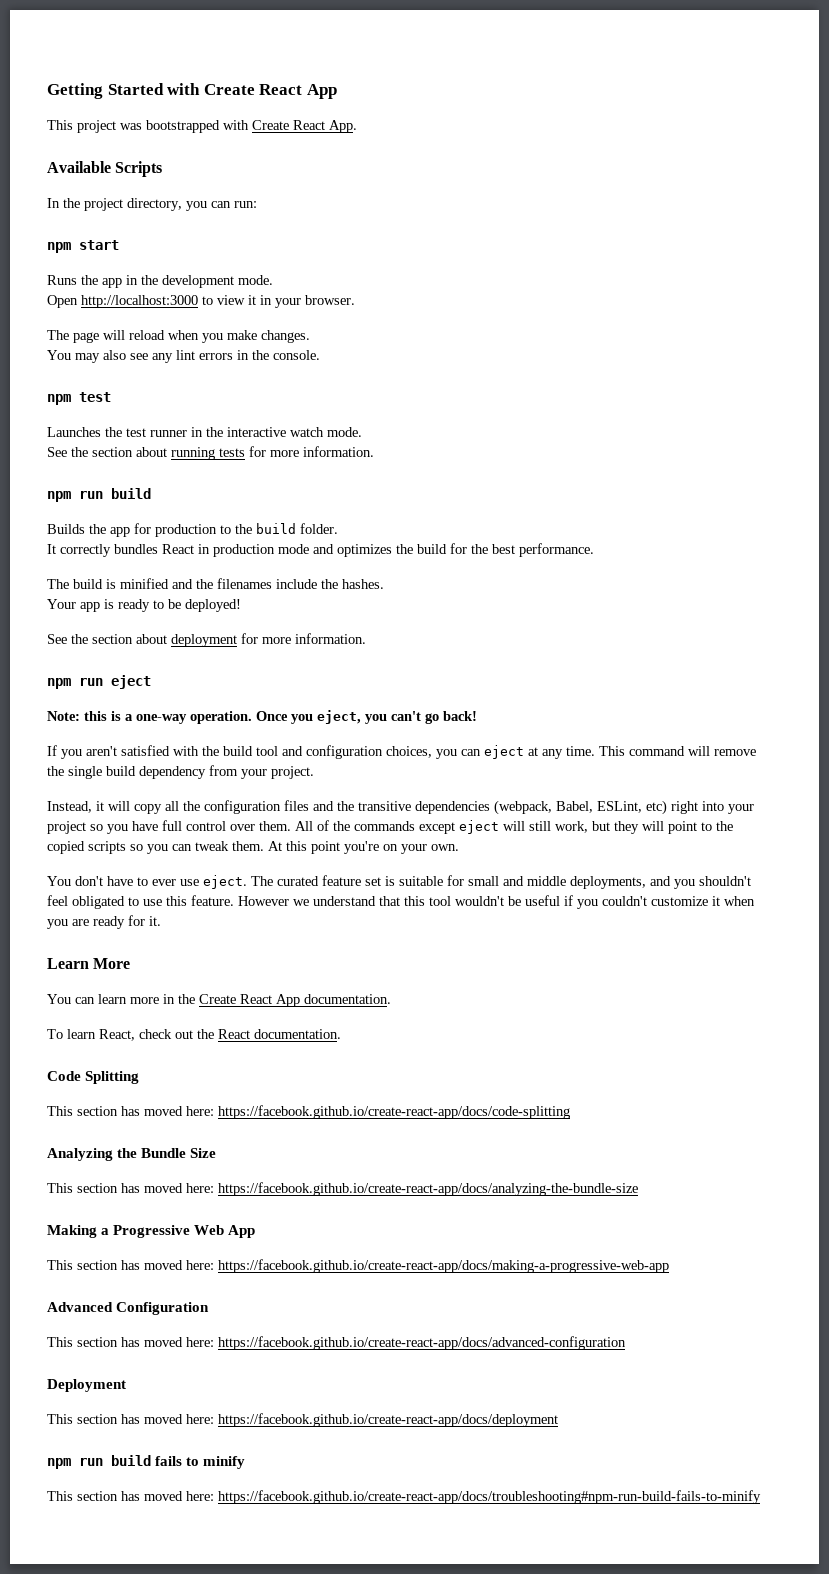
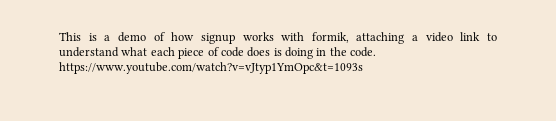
- Getting Started with Create React App
- This project was bootstrapped with Create React App.
- Available Scripts
- In the project directory, you can run:
- npm start
- Runs the app in the development mode.
- Open http://localhost:3000 to view it in your browser.
- The page will reload when you make changes.
- You may also see any lint errors in the console.
- npm test
- Launches the test runner in the interactive watch mode.
- See the section about running tests for more information.
- npm run build
- Builds the app for production to the build folder.
- It correctly bundles React in production mode and optimizes the build for the best performance.
- The build is minified and the filenames include the hashes.
- Your app is ready to be deployed!
- See the section about deployment for more information.
- npm run eject
- Note: this is a one-way operation. Once you eject, you can't go back!
- If you aren't satisfied with the build tool and configuration choices, you can eject at any time. This command will remove the single build dependency from your project.
- Instead, it will copy all the configuration files and the transitive dependencies (webpack, Babel, ESLint, etc) right into your project so you have full control over them. All of the commands except eject will still work, but they will point to the copied scripts so you can tweak them. At this point you're on your own.
- You don't have to ever use eject. The curated feature set is suitable for small and middle deployments, and you shouldn't feel obligated to use this feature. However we understand that this tool wouldn't be useful if you couldn't customize it when you are ready for it.
- Learn More
- You can learn more in the Create React App documentation.
- To learn React, check out the React documentation.
- Code Splitting
- This section has moved here: https://facebook.github.io/create-react-app/docs/code-splitting
- Analyzing the Bundle Size
- This section has moved here: https://facebook.github.io/create-react-app/docs/analyzing-the-bundle-size
- Making a Progressive Web App
- This section has moved here: https://facebook.github.io/create-react-app/docs/making-a-progressive-web-app
- Advanced Configuration
- This section has moved here: https://facebook.github.io/create-react-app/docs/advanced-configuration
- Deployment
- This section has moved here: https://facebook.github.io/create-react-app/docs/deployment
- npm run build fails to minify
- This section has moved here: https://facebook.github.io/create-react-app/docs/troubleshooting#npm-run-build-fails-to-minify
+ This is a demo of how signup works with formik, attaching a video link to understand what each piece of code does is doing in the code. https://www.youtube.com/watch?v=vJtyp1YmOpc&t=1093s

